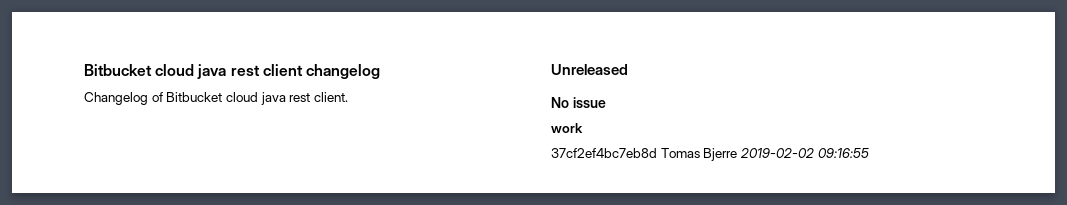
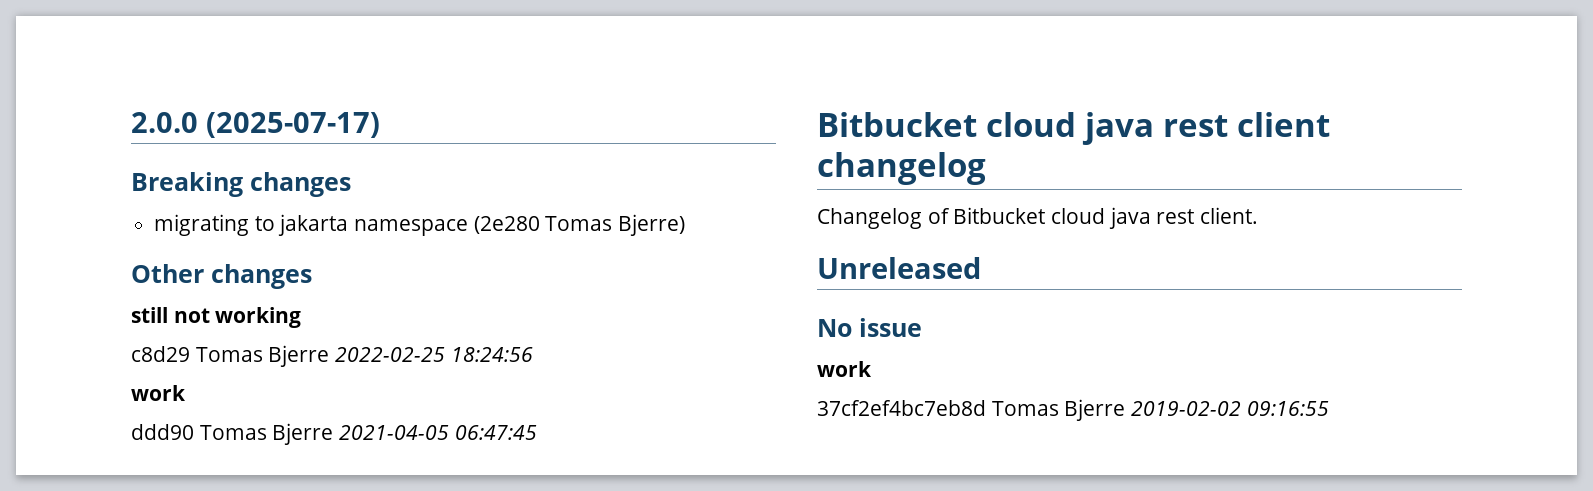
+ 2.0.0 (2025-07-17)
+ Breaking changes
+ migrating to jakarta namespace (2e280 Tomas Bjerre)
+ Other changes
+ still not working
+ c8d29 Tomas Bjerre 2022-02-25 18:24:56
+ work
+ ddd90 Tomas Bjerre 2021-04-05 06:47:45

